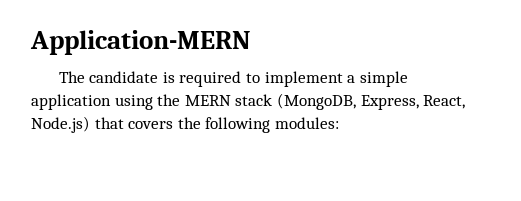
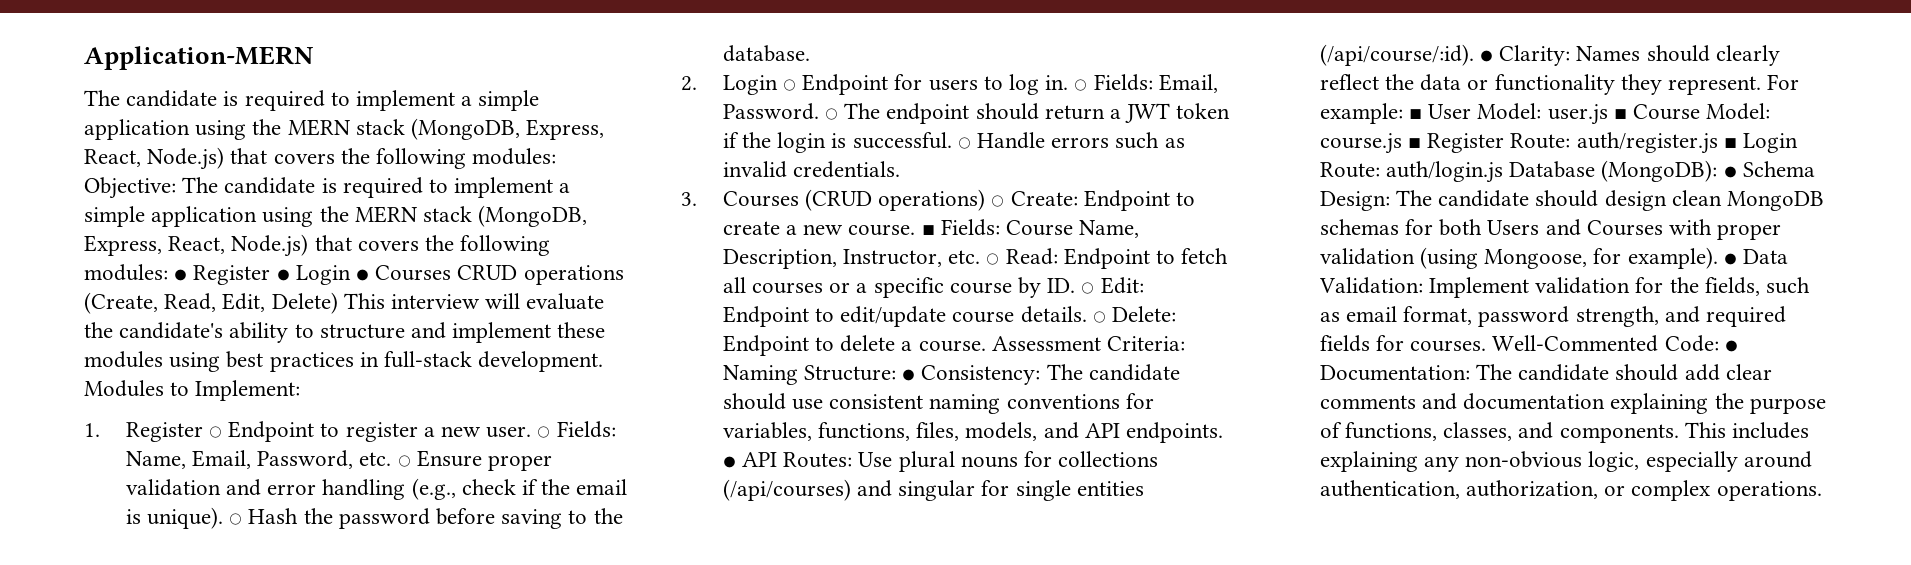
- The candidate is required to implement a simple application using the MERN stack (MongoDB, Express, React, Node.js) that covers the following modules:
+ The candidate is required to implement a simple application using the MERN stack (MongoDB, Express, React, Node.js) that covers the following modules: Objective: The candidate is required to implement a simple application using the MERN stack (MongoDB, Express, React, Node.js) that covers the following modules: ● Register ● Login ● Courses CRUD operations (Create, Read, Edit, Delete) This interview will evaluate the candidate's ability to structure and implement these modules using best practices in full-stack development. Modules to Implement:
+ 1. Register ○ Endpoint to register a new user. ○ Fields: Name, Email, Password, etc. ○ Ensure proper validation and error handling (e.g., check if the email is unique). ○ Hash the password before saving to the database.
+ 2. Login ○ Endpoint for users to log in. ○ Fields: Email, Password. ○ The endpoint should return a JWT token if the login is successful. ○ Handle errors such as invalid credentials.
+ 3. Courses (CRUD operations) ○ Create: Endpoint to create a new course. ■ Fields: Course Name, Description, Instructor, etc. ○ Read: Endpoint to fetch all courses or a specific course by ID. ○ Edit: Endpoint to edit/update course details. ○ Delete: Endpoint to delete a course. Assessment Criteria: Naming Structure: ● Consistency: The candidate should use consistent naming conventions for variables, functions, files, models, and API endpoints. ● API Routes: Use plural nouns for collections (/api/courses) and singular for single entities (/api/course/:id). ● Clarity: Names should clearly reflect the data or functionality they represent. For example: ■ User Model: user.js ■ Course Model: course.js ■ Register Route: auth/register.js ■ Login Route: auth/login.js Database (MongoDB): ● Schema Design: The candidate should design clean MongoDB schemas for both Users and Courses with proper validation (using Mongoose, for example). ● Data Validation: Implement validation for the fields, such as email format, password strength, and required fields for courses. Well-Commented Code: ● Documentation: The candidate should add clear comments and documentation explaining the purpose of functions, classes, and components. This includes explaining any non-obvious logic, especially around authentication, authorization, or complex operations.

